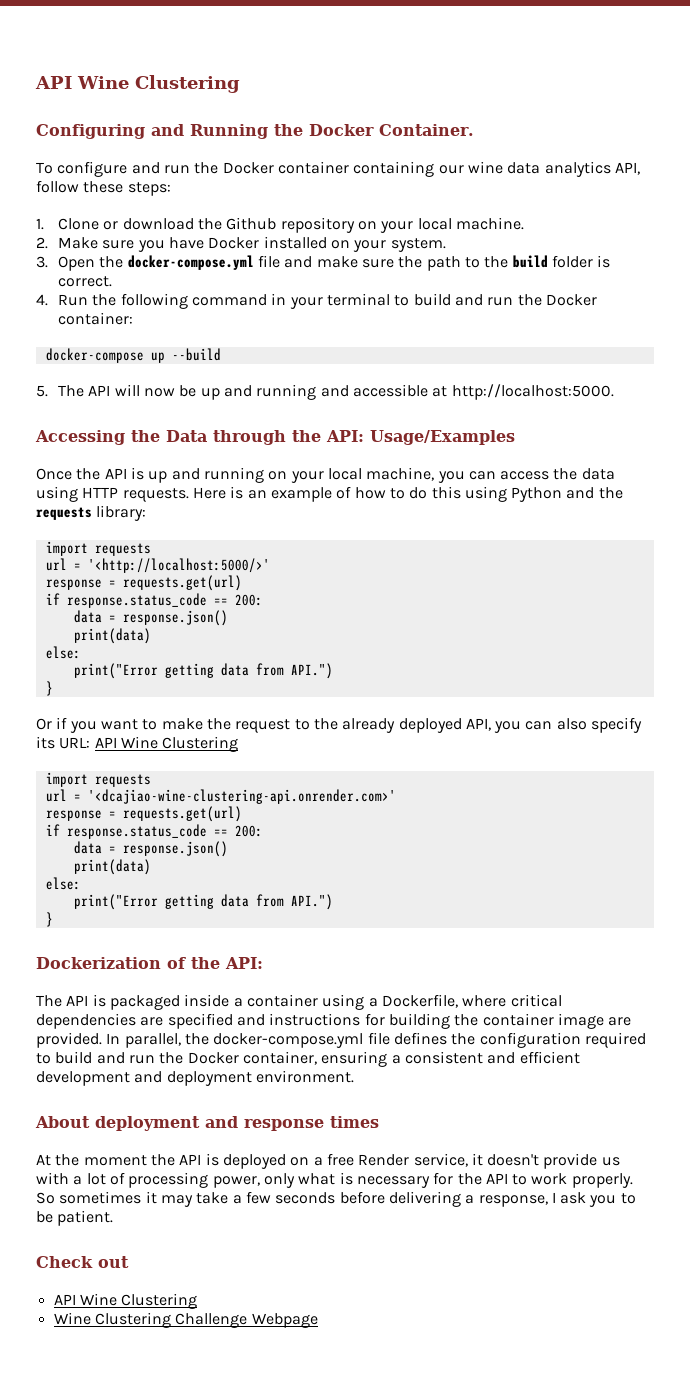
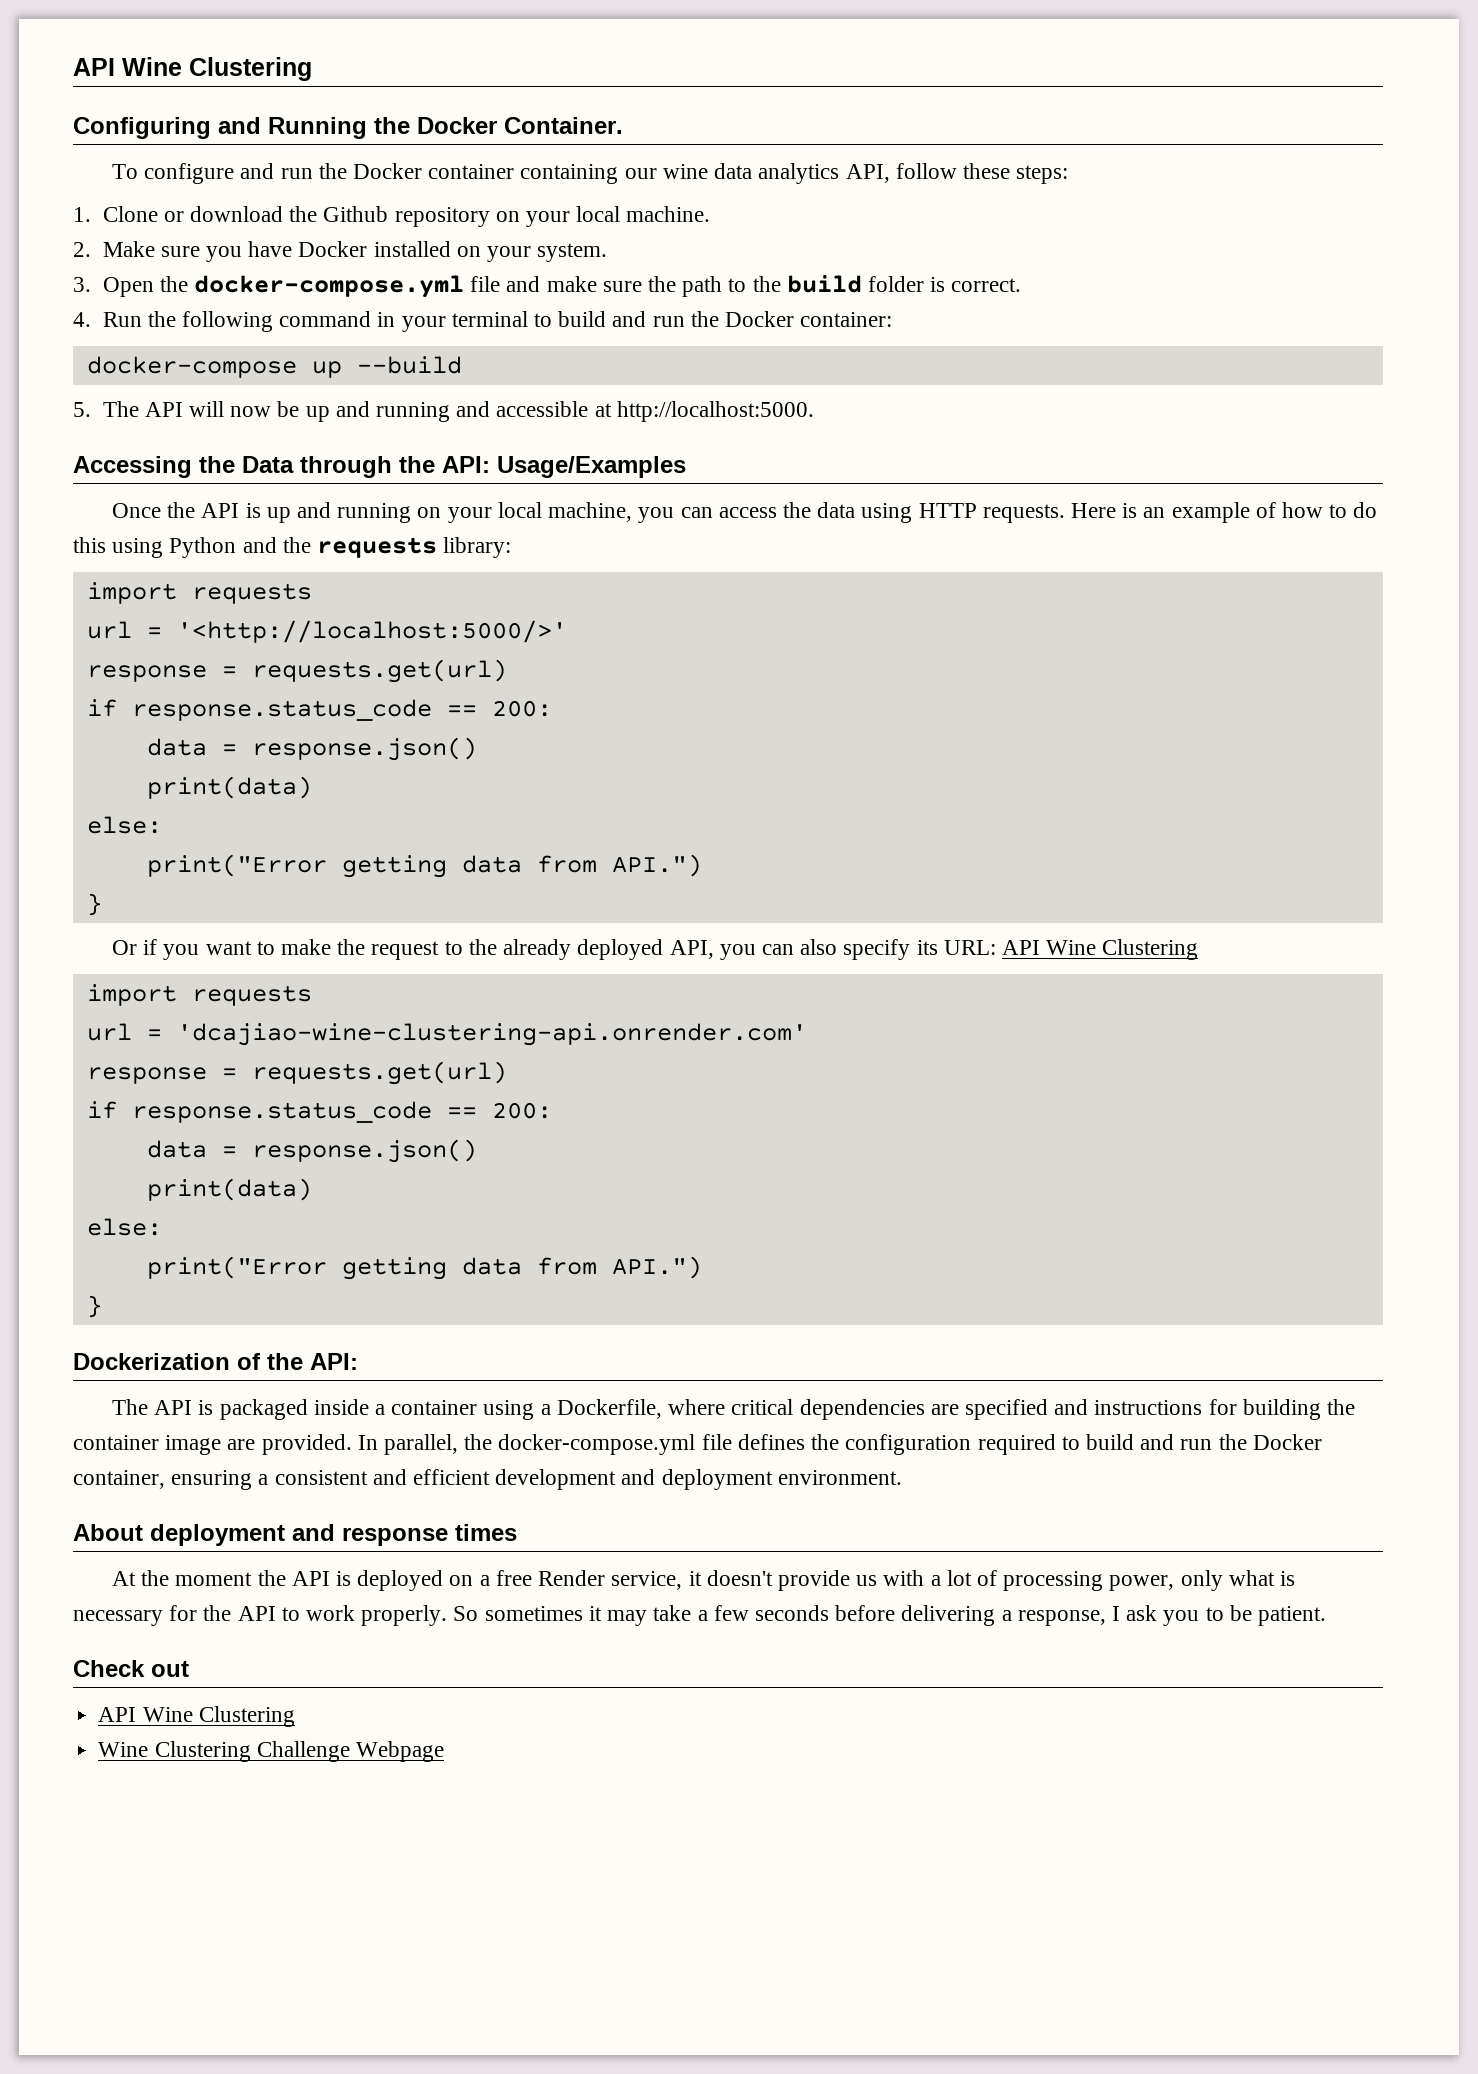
- url = '<dcajiao-wine-clustering-api.onrender.com>'
+ url = 'dcajiao-wine-clustering-api.onrender.com'

